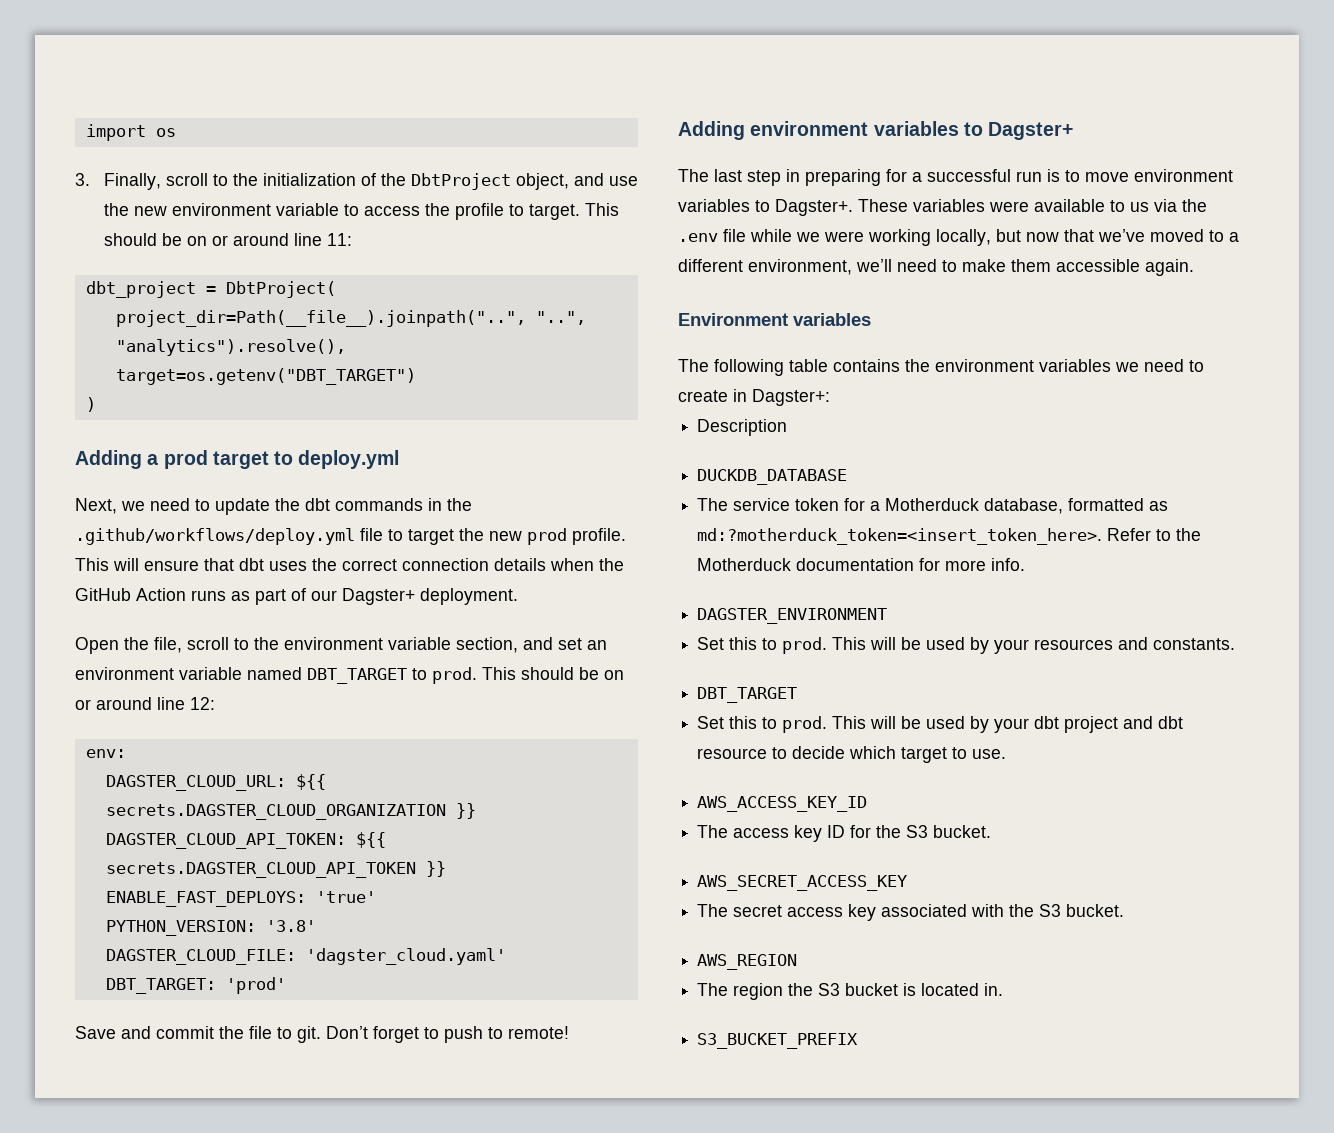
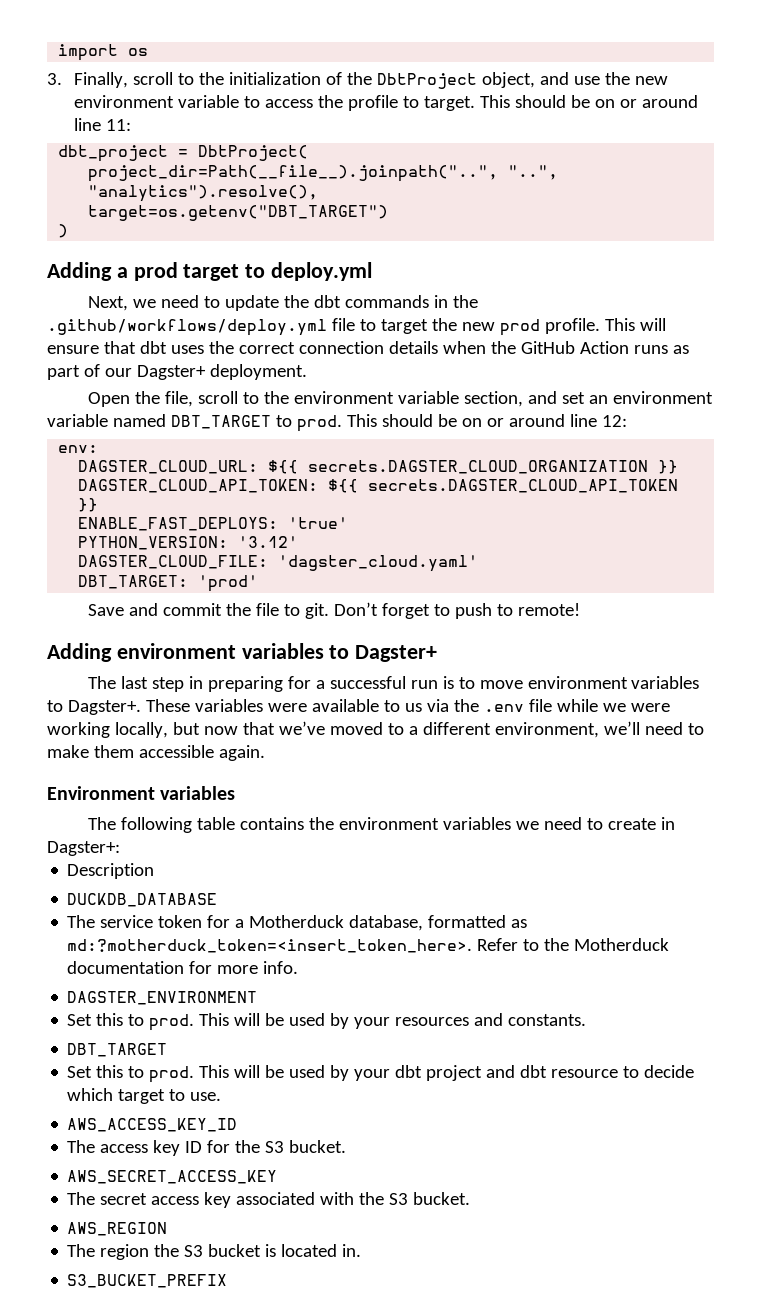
- PYTHON_VERSION: '3.8'
+ PYTHON_VERSION: '3.12'

